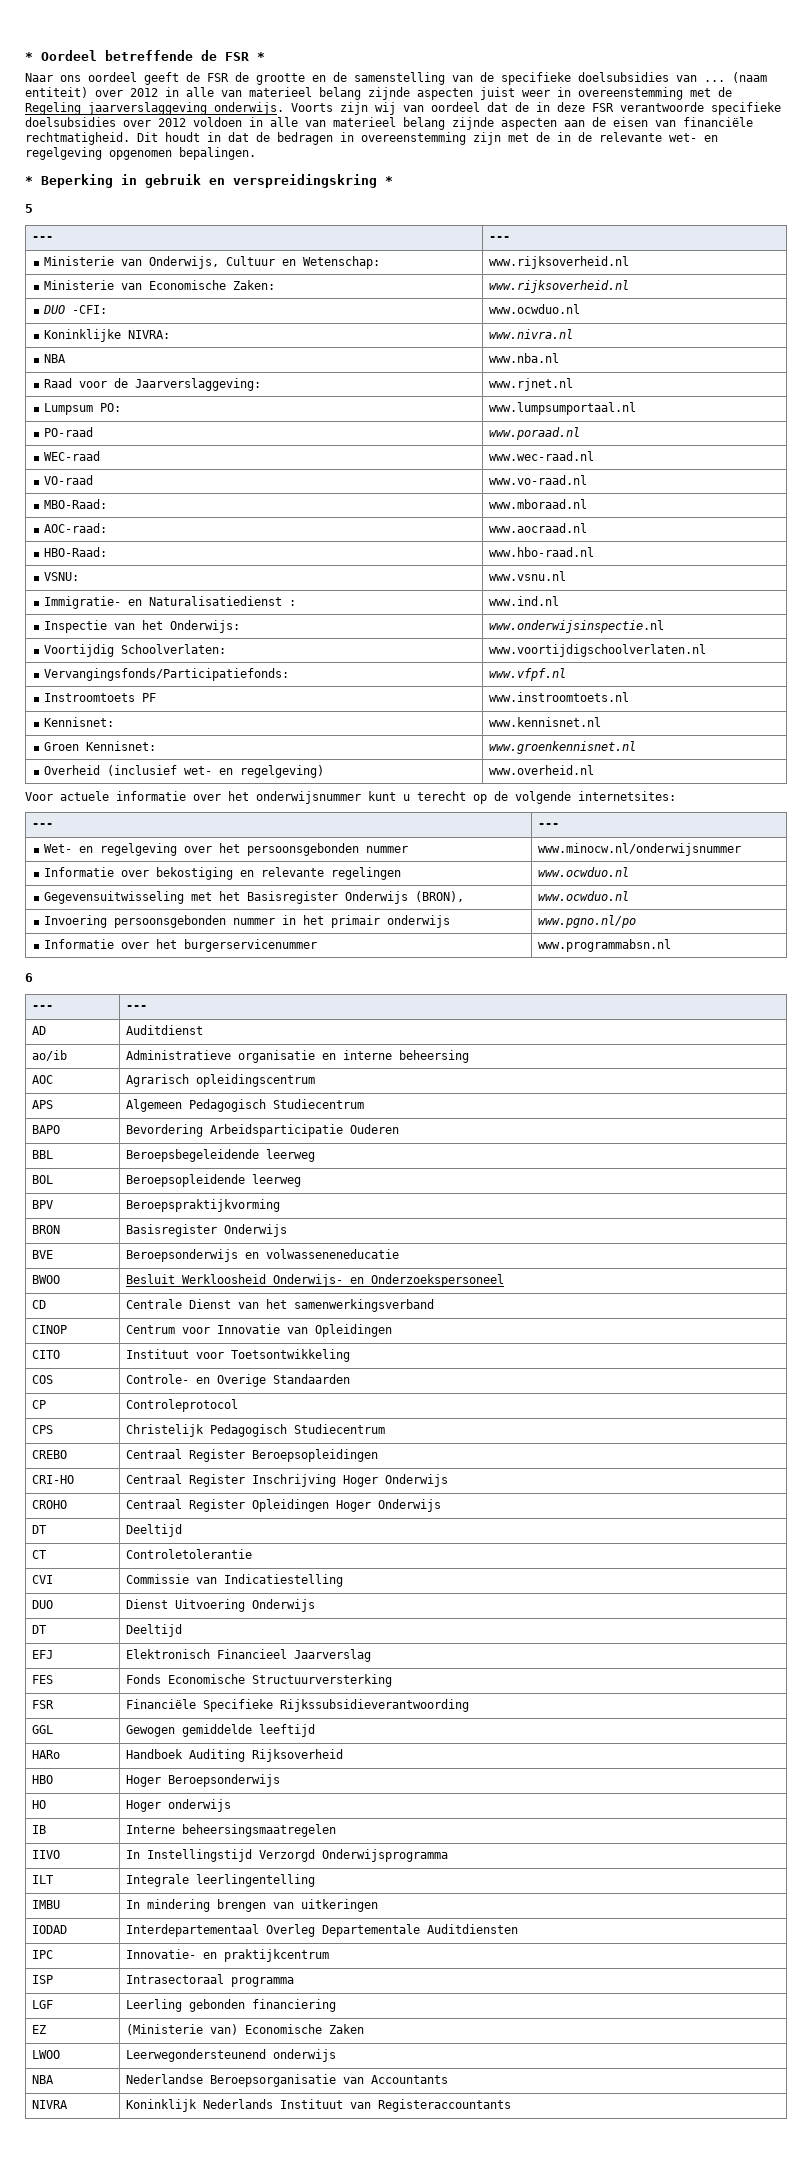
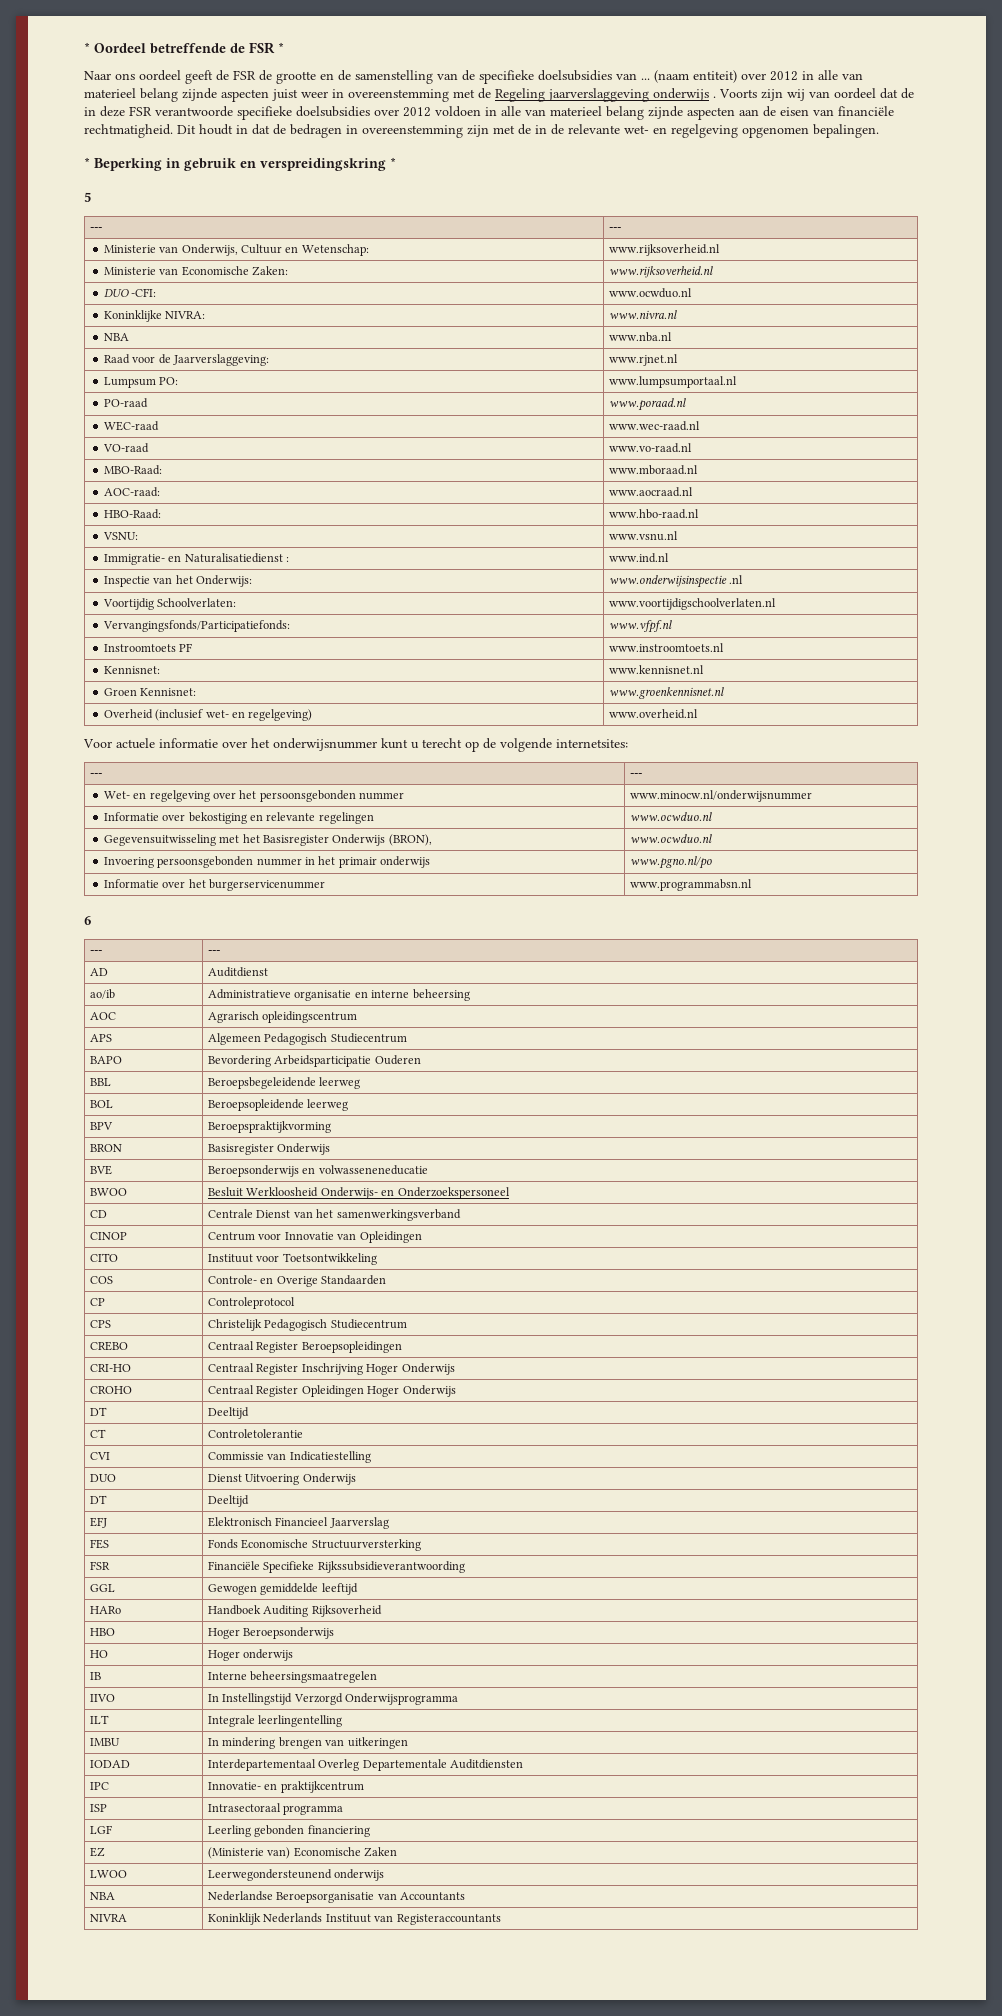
- (naam entiteit) over 2012 in alle van materieel belang zijnde aspecten juist weer in overeenstemming met de Regeling jaarverslaggeving onderwijs.
+ (naam entiteit) over 2012 in alle van materieel belang zijnde aspecten juist weer in overeenstemming met de Regeling jaarverslaggeving onderwijs .
- Inspectie van het Onderwijs: | www.onderwijsinspectie.nl
+ Inspectie van het Onderwijs: | www.onderwijsinspectie .nl

